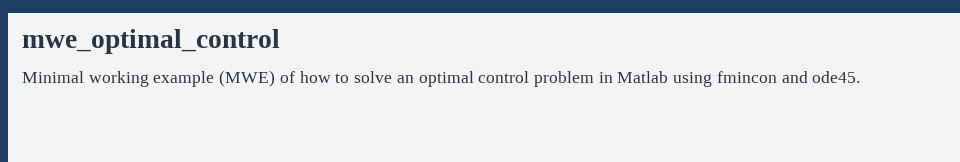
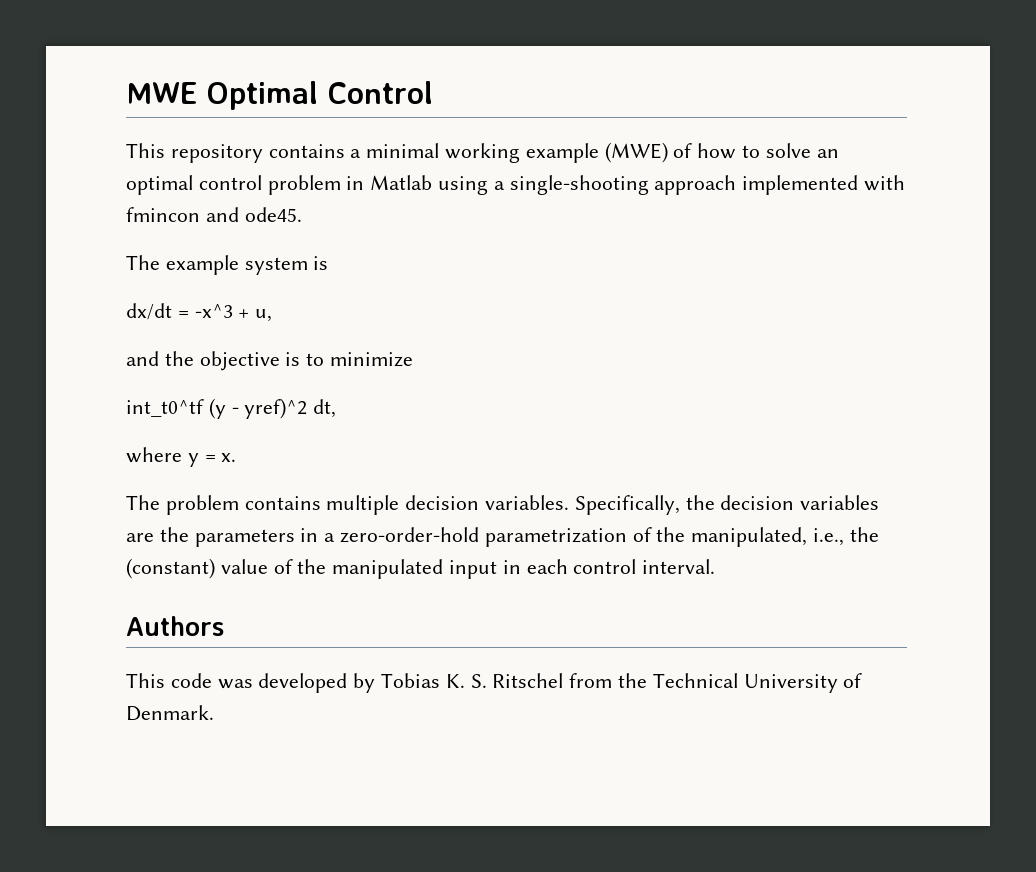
- mwe_optimal_control
- Minimal working example (MWE) of how to solve an optimal control problem in Matlab using fmincon and ode45.
+ MWE Optimal Control
+ This repository contains a minimal working example (MWE) of how to solve an optimal control problem in Matlab using a single-shooting approach implemented with fmincon and ode45.
+ The example system is
+ dx/dt = -x^3 + u,
+ and the objective is to minimize
+ int_t0^tf (y - yref)^2 dt,
+ where y = x.
+ The problem contains multiple decision variables. Specifically, the decision variables are the parameters in a zero-order-hold parametrization of the manipulated, i.e., the (constant) value of the manipulated input in each control interval.
+ Authors
+ This code was developed by Tobias K. S. Ritschel from the Technical University of Denmark.

